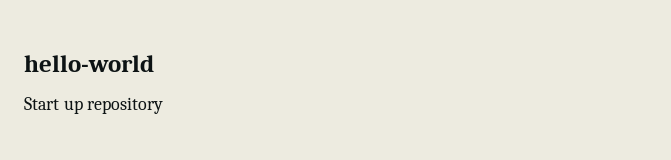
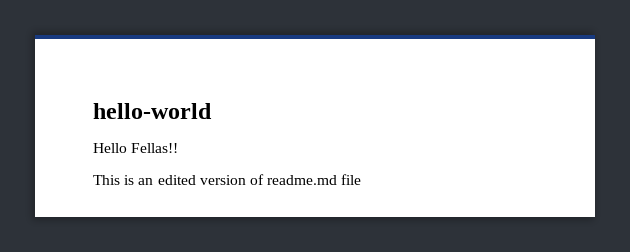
- Start up repository
+ Hello Fellas!!
+ This is an edited version of readme.md file

